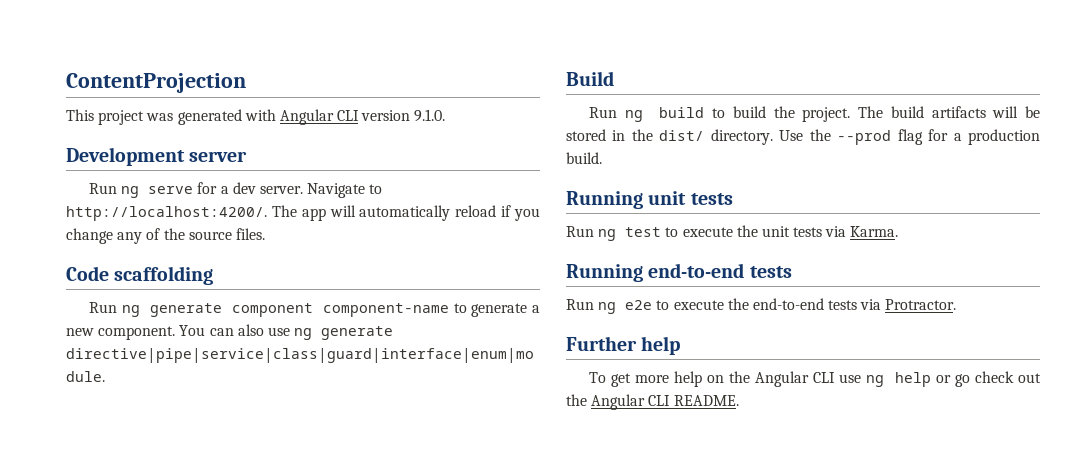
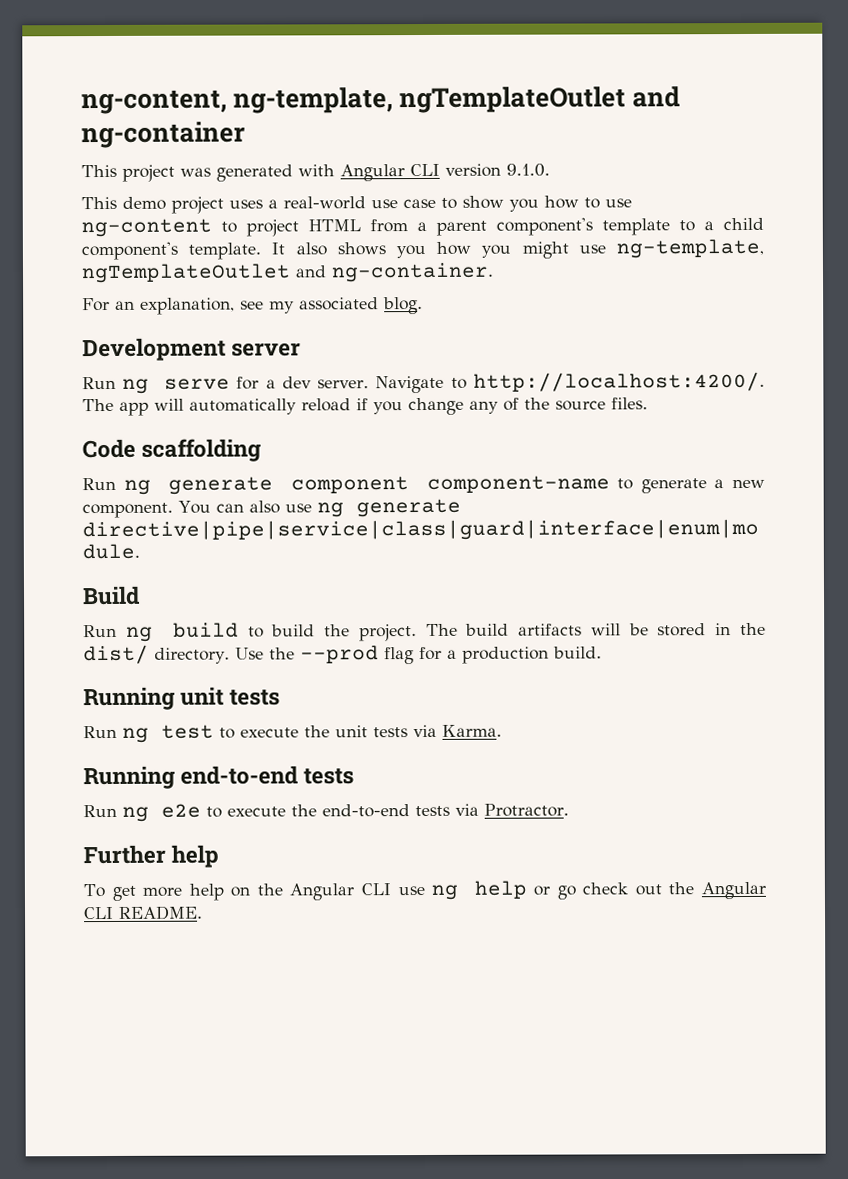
- ContentProjection
+ ng-content, ng-template, ngTemplateOutlet and ng-container
+ This demo project uses a real-world use case to show you how to use ng-content to project HTML from a parent component's template to a child component's template. It also shows you how you might use ng-template, ngTemplateOutlet and ng-container.
+ For an explanation, see my associated blog.

